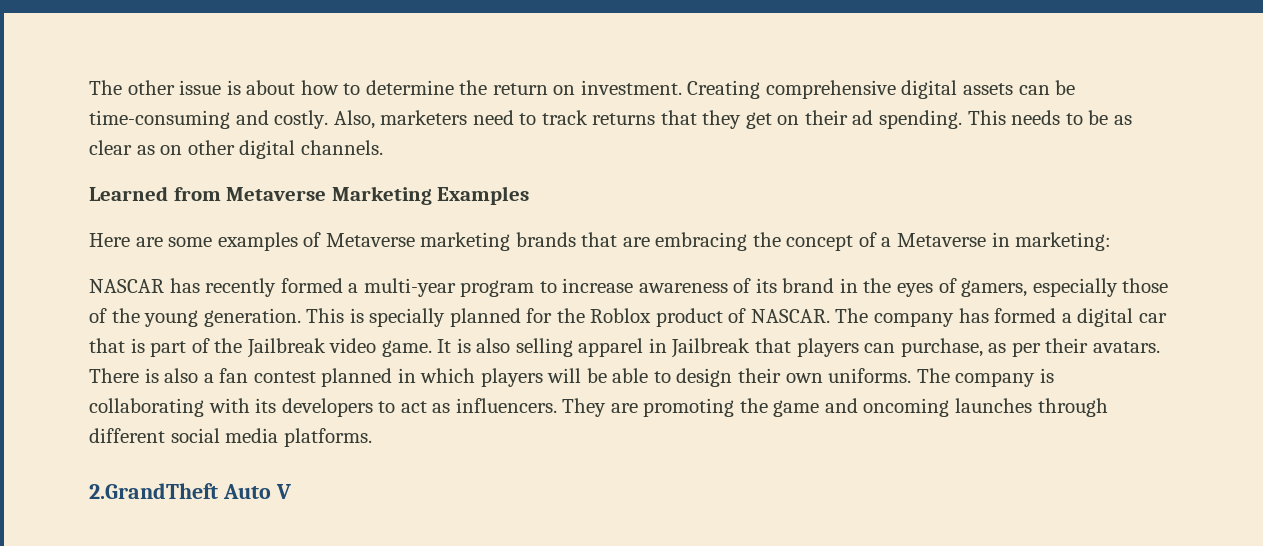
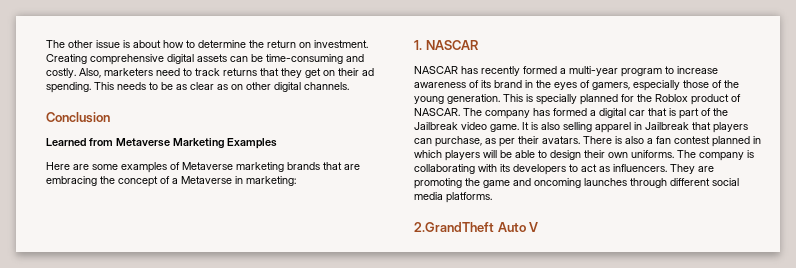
+ Conclusion
+ 1. NASCAR

